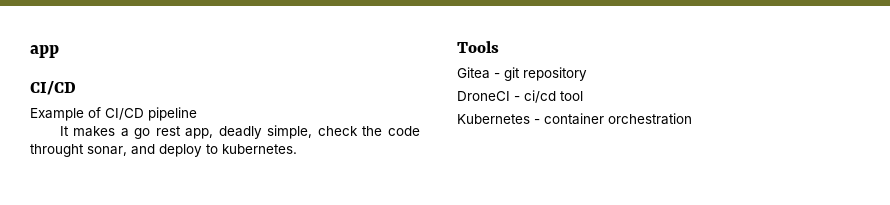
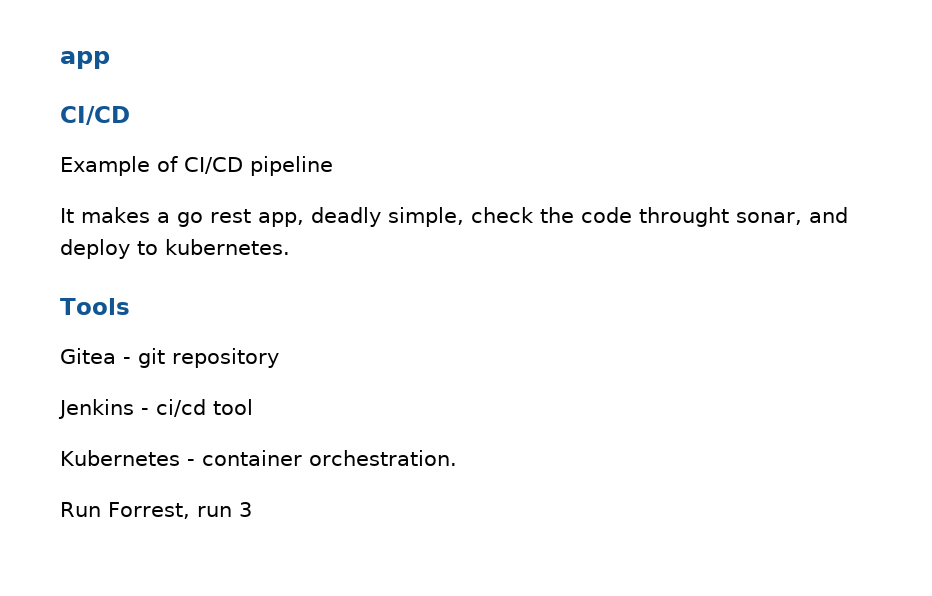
- DroneCI - ci/cd tool
+ Jenkins - ci/cd tool
- Kubernetes - container orchestration
+ Kubernetes - container orchestration.
+ Run Forrest, run 3

